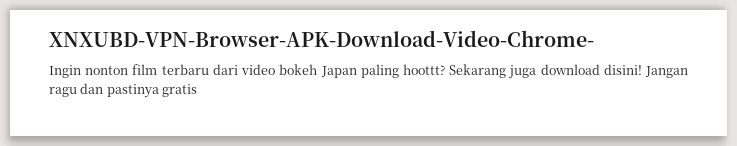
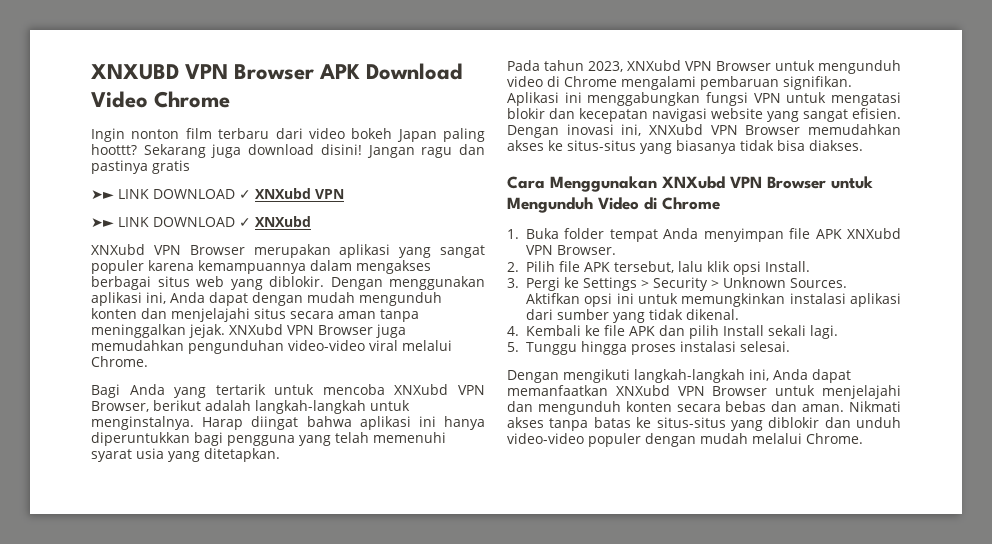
- XNXUBD-VPN-Browser-APK-Download-Video-Chrome-
+ XNXUBD VPN Browser APK Download Video Chrome
+ ➤► LINK DOWNLOAD ✓ XNXubd VPN
+ ➤► LINK DOWNLOAD ✓ XNXubd
+ XNXubd VPN Browser merupakan aplikasi yang sangat populer karena kemampuannya dalam mengakses berbagai situs web yang diblokir. Dengan menggunakan aplikasi ini, Anda dapat dengan mudah mengunduh konten dan menjelajahi situs secara aman tanpa meninggalkan jejak. XNXubd VPN Browser juga memudahkan pengunduhan video-video viral melalui Chrome.
+ Bagi Anda yang tertarik untuk mencoba XNXubd VPN Browser, berikut adalah langkah-langkah untuk menginstalnya. Harap diingat bahwa aplikasi ini hanya diperuntukkan bagi pengguna yang telah memenuhi syarat usia yang ditetapkan.
+ Pada tahun 2023, XNXubd VPN Browser untuk mengunduh video di Chrome mengalami pembaruan signifikan. Aplikasi ini menggabungkan fungsi VPN untuk mengatasi blokir dan kecepatan navigasi website yang sangat efisien. Dengan inovasi ini, XNXubd VPN Browser memudahkan akses ke situs-situs yang biasanya tidak bisa diakses.
+ Cara Menggunakan XNXubd VPN Browser untuk Mengunduh Video di Chrome
+ 1. Buka folder tempat Anda menyimpan file APK XNXubd VPN Browser.
+ 2. Pilih file APK tersebut, lalu klik opsi Install.
+ 3. Pergi ke Settings > Security > Unknown Sources. Aktifkan opsi ini untuk memungkinkan instalasi aplikasi dari sumber yang tidak dikenal.
+ 4. Kembali ke file APK dan pilih Install sekali lagi.
+ 5. Tunggu hingga proses instalasi selesai.
+ Dengan mengikuti langkah-langkah ini, Anda dapat memanfaatkan XNXubd VPN Browser untuk menjelajahi dan mengunduh konten secara bebas dan aman. Nikmati akses tanpa batas ke situs-situs yang diblokir dan unduh video-video populer dengan mudah melalui Chrome.

